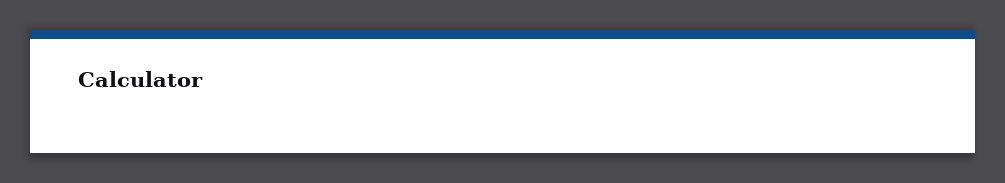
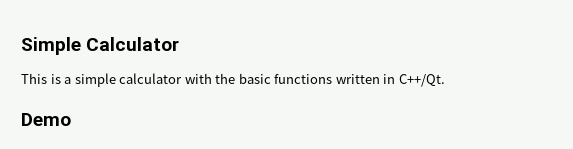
- Calculator
+ Simple Calculator
+ This is a simple calculator with the basic functions written in C++/Qt.
+ Demo

